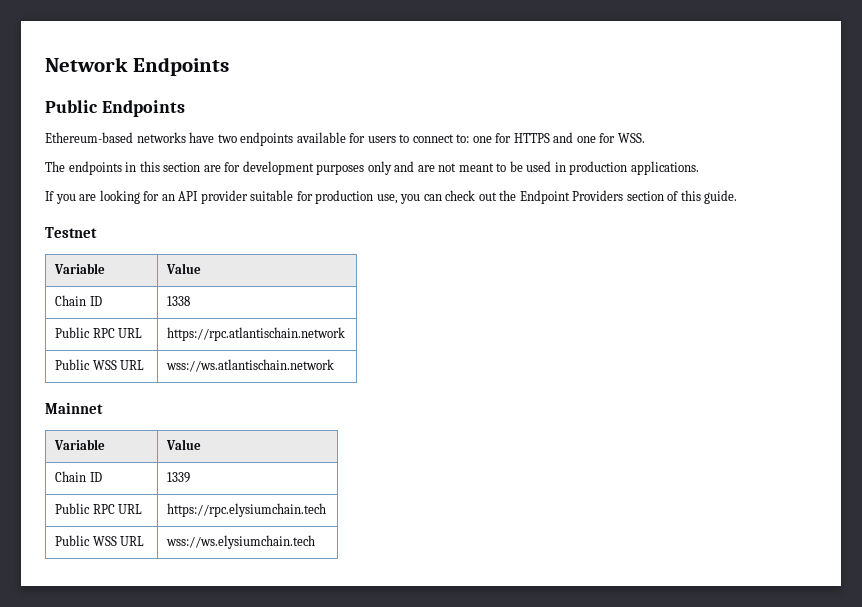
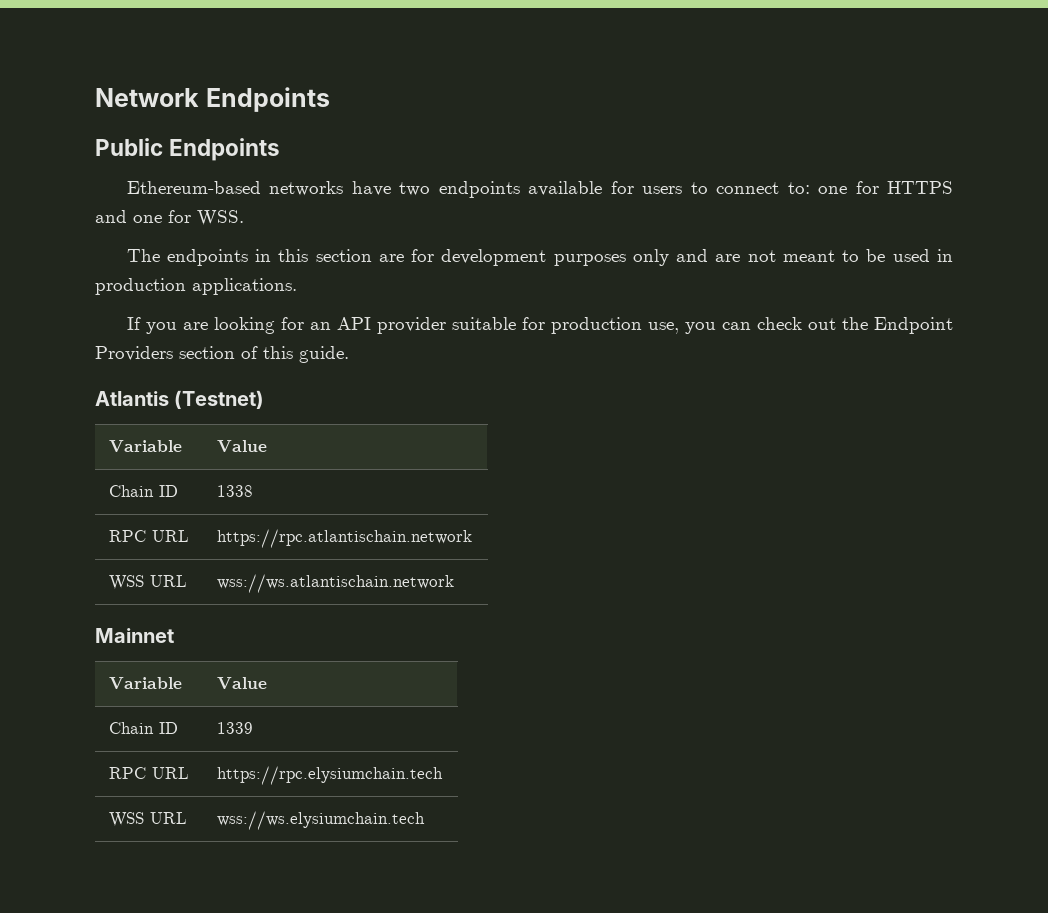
- Testnet
+ Atlantis (Testnet)
- Public RPC URL | https://rpc.atlantischain.network
+ RPC URL | https://rpc.atlantischain.network
- Public WSS URL | wss://ws.atlantischain.network
+ WSS URL | wss://ws.atlantischain.network
- Public RPC URL | https://rpc.elysiumchain.tech
+ RPC URL | https://rpc.elysiumchain.tech
- Public WSS URL | wss://ws.elysiumchain.tech
+ WSS URL | wss://ws.elysiumchain.tech

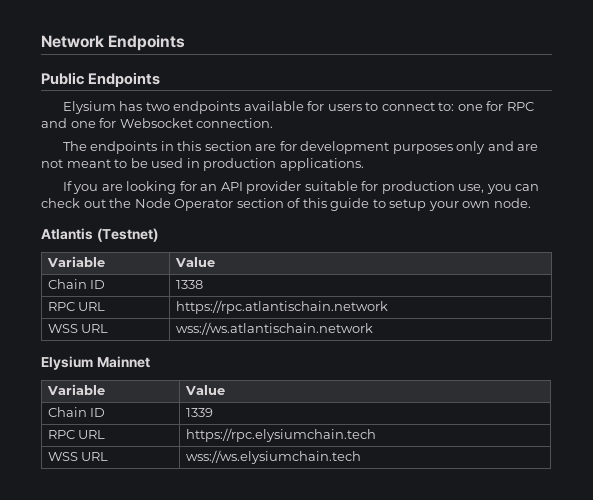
- Ethereum-based networks have two endpoints available for users to connect to: one for HTTPS and one for WSS.
+ Elysium has two endpoints available for users to connect to: one for RPC and one for Websocket connection.
- If you are looking for an API provider suitable for production use, you can check out the Endpoint Providers section of this guide.
+ If you are looking for an API provider suitable for production use, you can check out the Node Operator section of this guide to setup your own node.
- Mainnet
+ Elysium Mainnet

